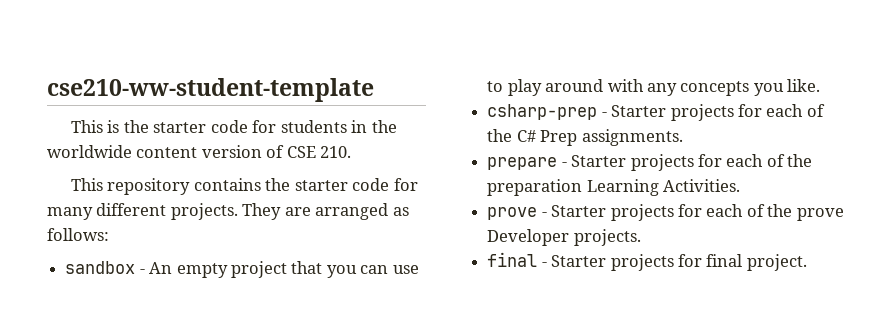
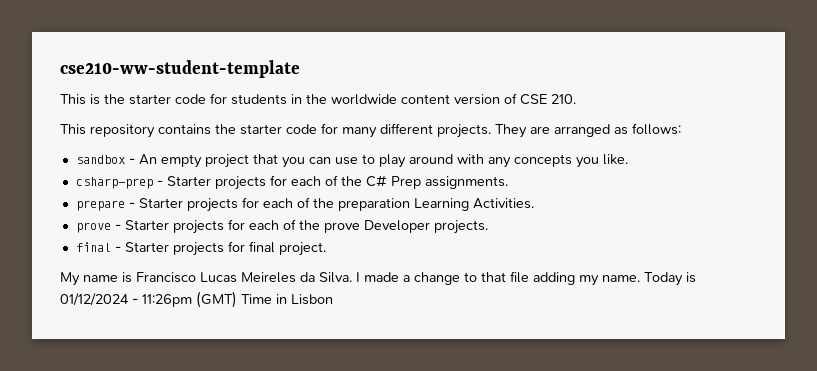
+ My name is Francisco Lucas Meireles da Silva. I made a change to that file adding my name. Today is 01/12/2024 - 11:26pm (GMT) Time in Lisbon

